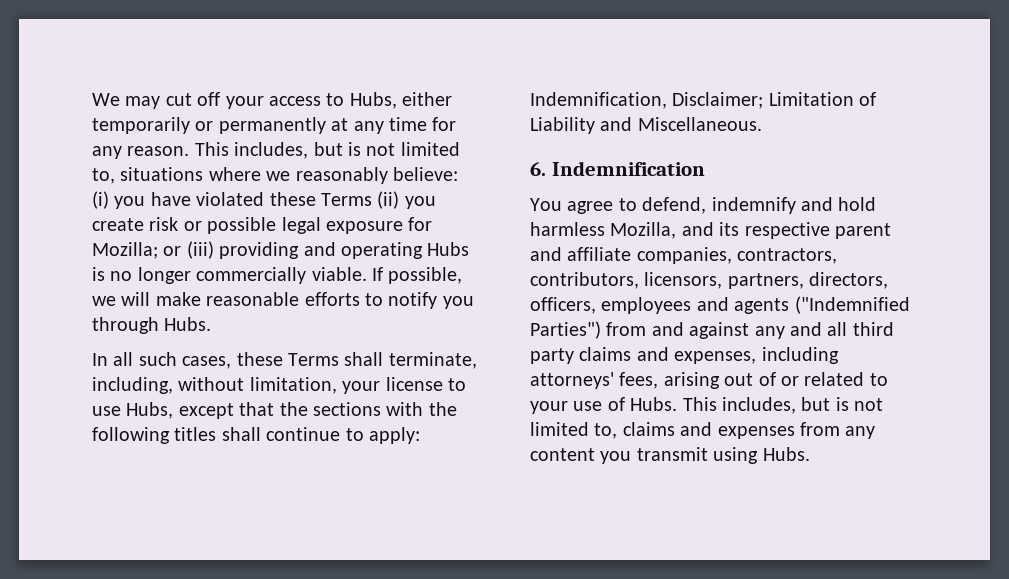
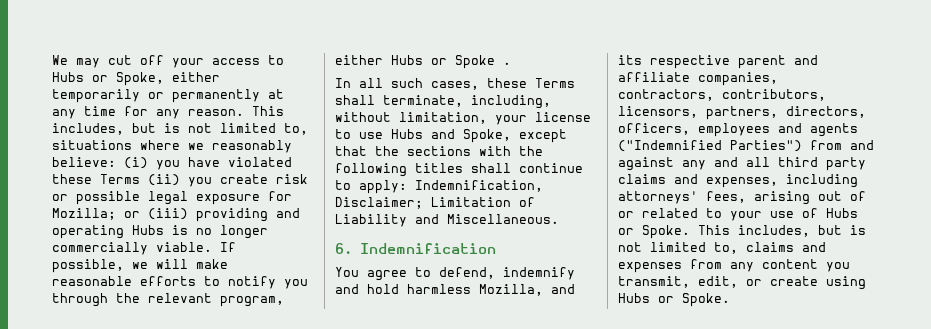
- We may cut off your access to Hubs, either temporarily or permanently at any time for any reason.
+ We may cut off your access to Hubs or Spoke, either temporarily or permanently at any time for any reason.
- If possible, we will make reasonable efforts to notify you through Hubs.
+ If possible, we will make reasonable efforts to notify you through the relevant program, either Hubs or Spoke .
- In all such cases, these Terms shall terminate, including, without limitation, your license to use Hubs, except that the sections with the following titles shall continue to apply: Indemnification, Disclaimer; Limitation of Liability and Miscellaneous.
+ In all such cases, these Terms shall terminate, including, without limitation, your license to use Hubs and Spoke, except that the sections with the following titles shall continue to apply: Indemnification, Disclaimer; Limitation of Liability and Miscellaneous.
- You agree to defend, indemnify and hold harmless Mozilla, and its respective parent and affiliate companies, contractors, contributors, licensors, partners, directors, officers, employees and agents ("Indemnified Parties") from and against any and all third party claims and expenses, including attorneys' fees, arising out of or related to your use of Hubs.
+ You agree to defend, indemnify and hold harmless Mozilla, and its respective parent and affiliate companies, contractors, contributors, licensors, partners, directors, officers, employees and agents ("Indemnified Parties") from and against any and all third party claims and expenses, including attorneys' fees, arising out of or related to your use of Hubs or Spoke.
- This includes, but is not limited to, claims and expenses from any content you transmit using Hubs.
+ This includes, but is not limited to, claims and expenses from any content you transmit, edit, or create using Hubs or Spoke.

